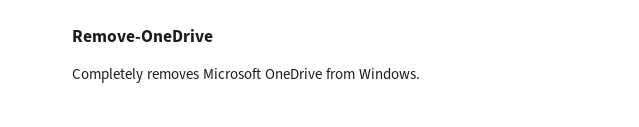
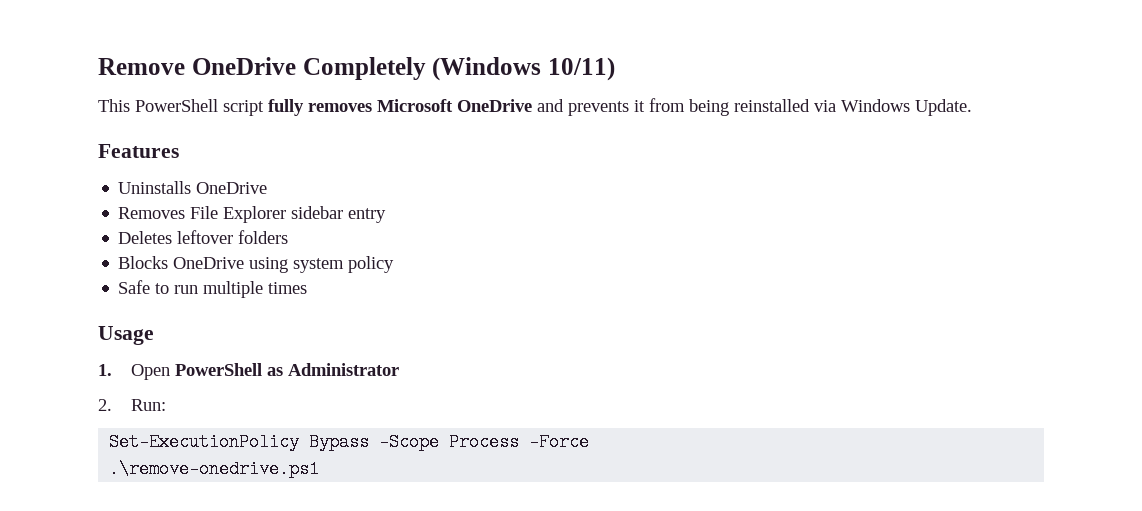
- Remove-OneDrive
- Completely removes Microsoft OneDrive from Windows.
+ Remove OneDrive Completely (Windows 10/11)
+ This PowerShell script fully removes Microsoft OneDrive and prevents it from being reinstalled via Windows Update.
+ Features
+ Uninstalls OneDrive
+ Removes File Explorer sidebar entry
+ Deletes leftover folders
+ Blocks OneDrive using system policy
+ Safe to run multiple times
+ Usage
+ 1. Open PowerShell as Administrator
+ 2. Run:
+ Set-ExecutionPolicy Bypass -Scope Process -Force
+ .\remove-onedrive.ps1

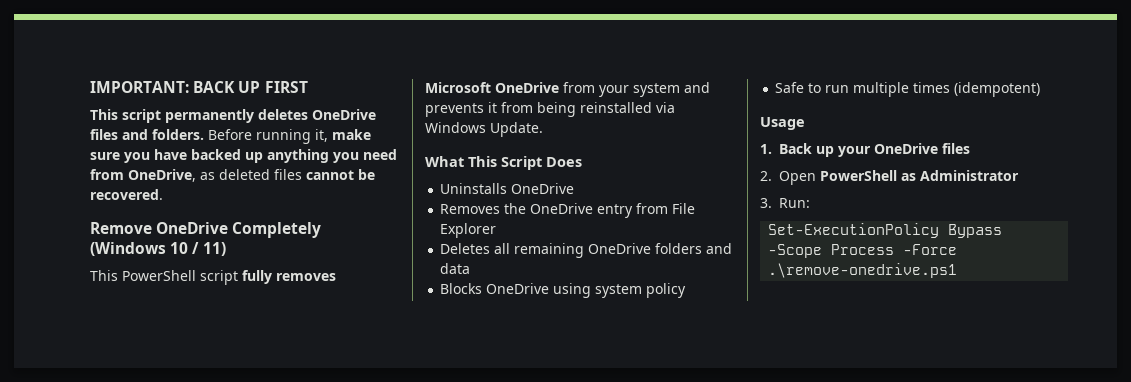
+ IMPORTANT: BACK UP FIRST
+ This script permanently deletes OneDrive files and folders. Before running it, make sure you have backed up anything you need from OneDrive, as deleted files cannot be recovered.
- Remove OneDrive Completely (Windows 10/11)
+ Remove OneDrive Completely (Windows 10 / 11)
- This PowerShell script fully removes Microsoft OneDrive and prevents it from being reinstalled via Windows Update.
+ This PowerShell script fully removes Microsoft OneDrive from your system and prevents it from being reinstalled via Windows Update.
- Features
+ What This Script Does
- Removes File Explorer sidebar entry
+ Removes the OneDrive entry from File Explorer
- Deletes leftover folders
+ Deletes all remaining OneDrive folders and data
- Safe to run multiple times
+ Safe to run multiple times (idempotent)
- 1. Open PowerShell as Administrator
+ 1. Back up your OneDrive files
+ 2. Open PowerShell as Administrator
- 2. Run:
+ 3. Run:

